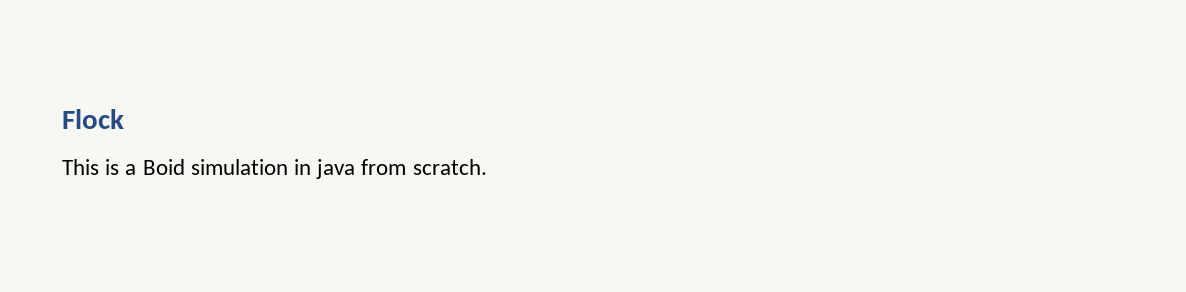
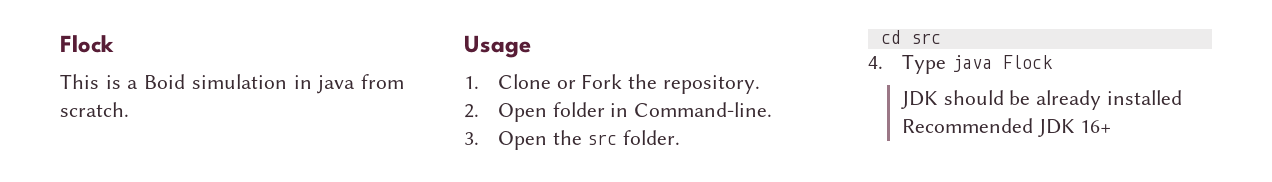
+ Usage
+ 1. Clone or Fork the repository.
+ 2. Open folder in Command-line.
+ 3. Open the src folder.
+ cd src
+ 4. Type java Flock
+ JDK should be already installed Recommended JDK 16+

